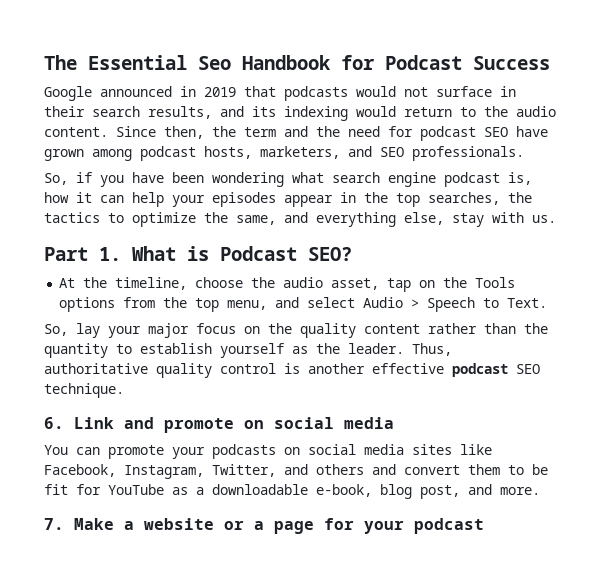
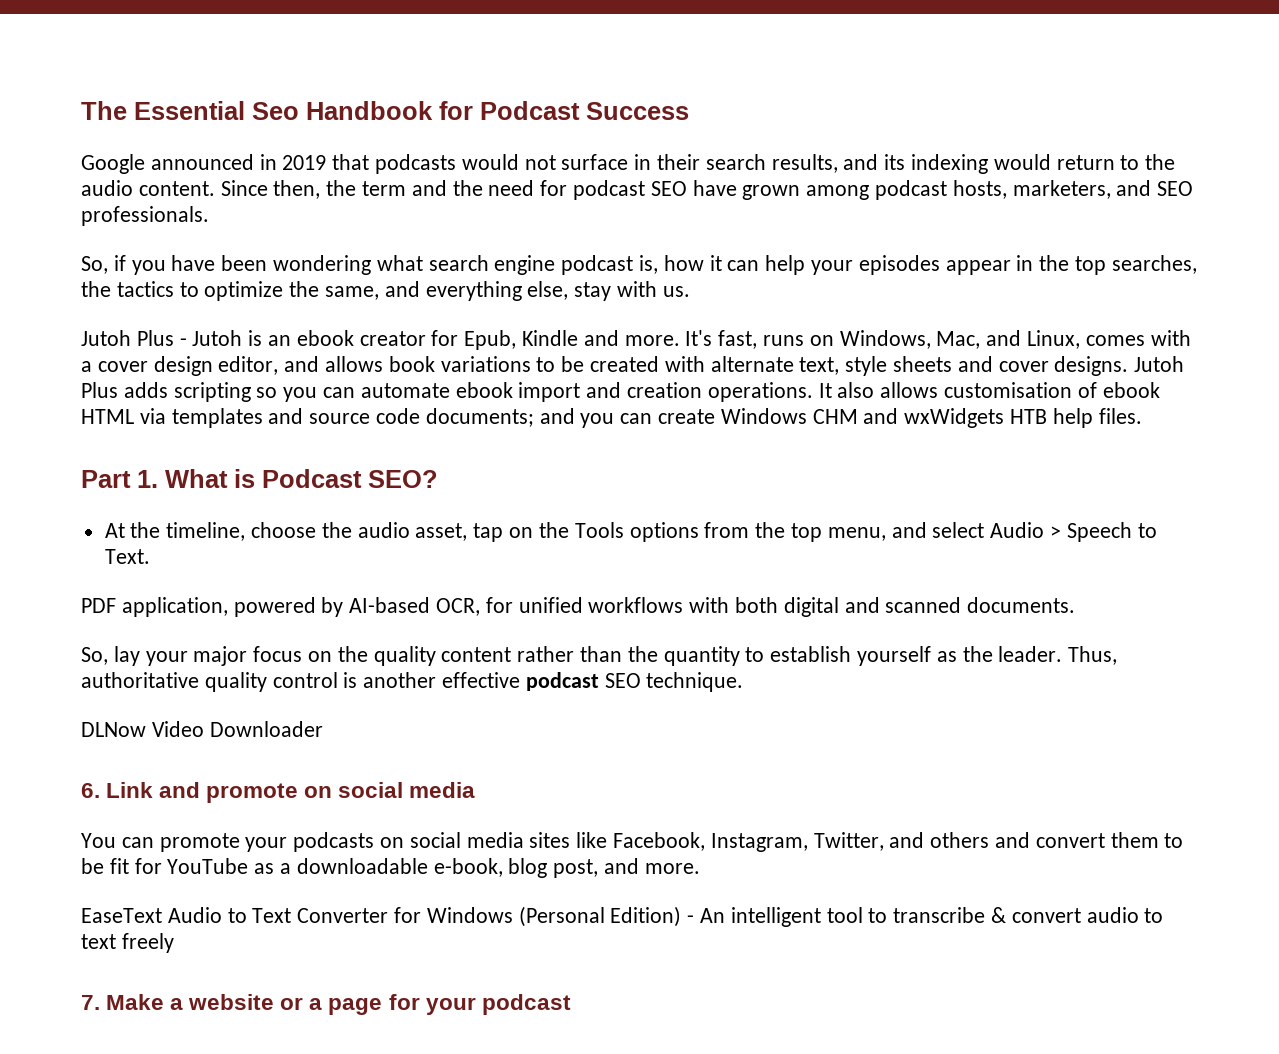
+ Jutoh Plus - Jutoh is an ebook creator for Epub, Kindle and more. It's fast, runs on Windows, Mac, and Linux, comes with a cover design editor, and allows book variations to be created with alternate text, style sheets and cover designs. Jutoh Plus adds scripting so you can automate ebook import and creation operations. It also allows customisation of ebook HTML via templates and source code documents; and you can create Windows CHM and wxWidgets HTB help files.
+ PDF application, powered by AI-based OCR, for unified workflows with both digital and scanned documents.
+ DLNow Video Downloader
+ EaseText Audio to Text Converter for Windows (Personal Edition) - An intelligent tool to transcribe & convert audio to text freely

